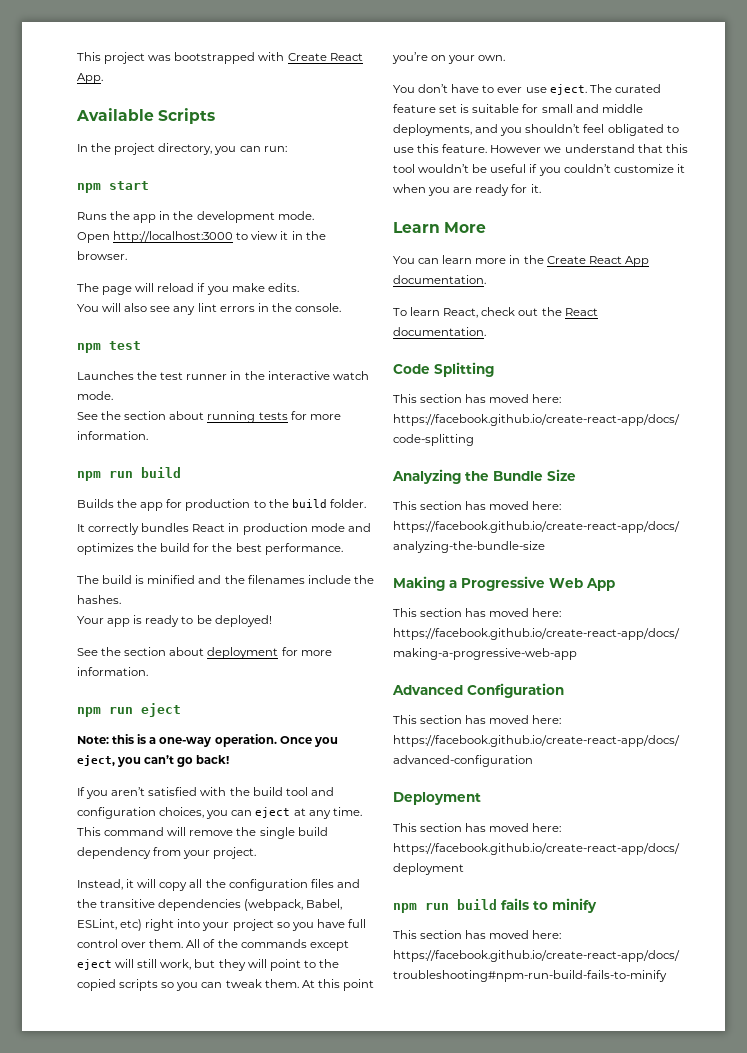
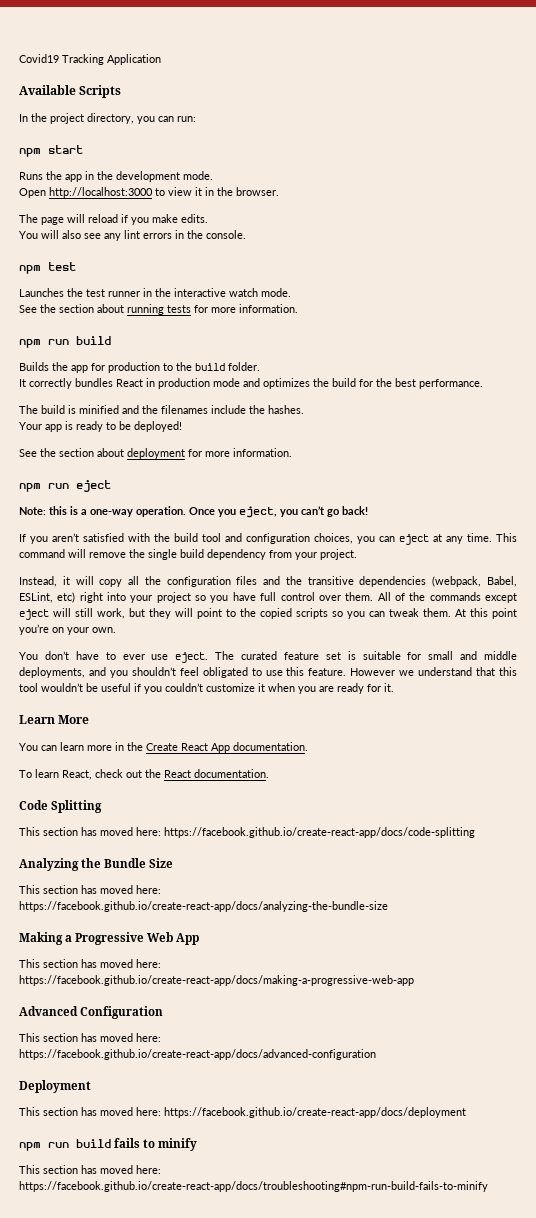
- This project was bootstrapped with Create React App.
+ Covid19 Tracking Application

